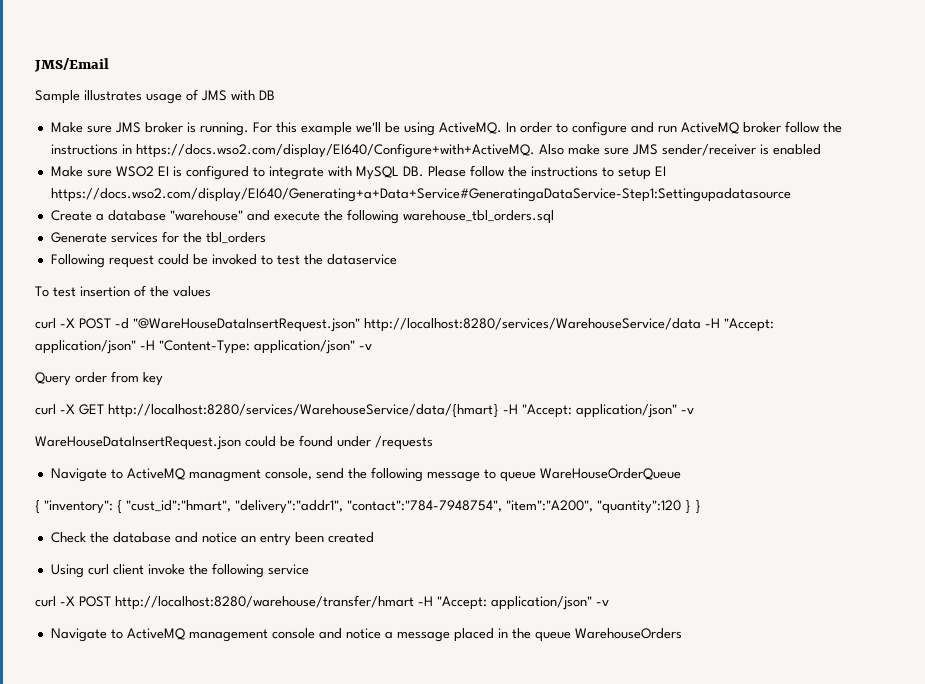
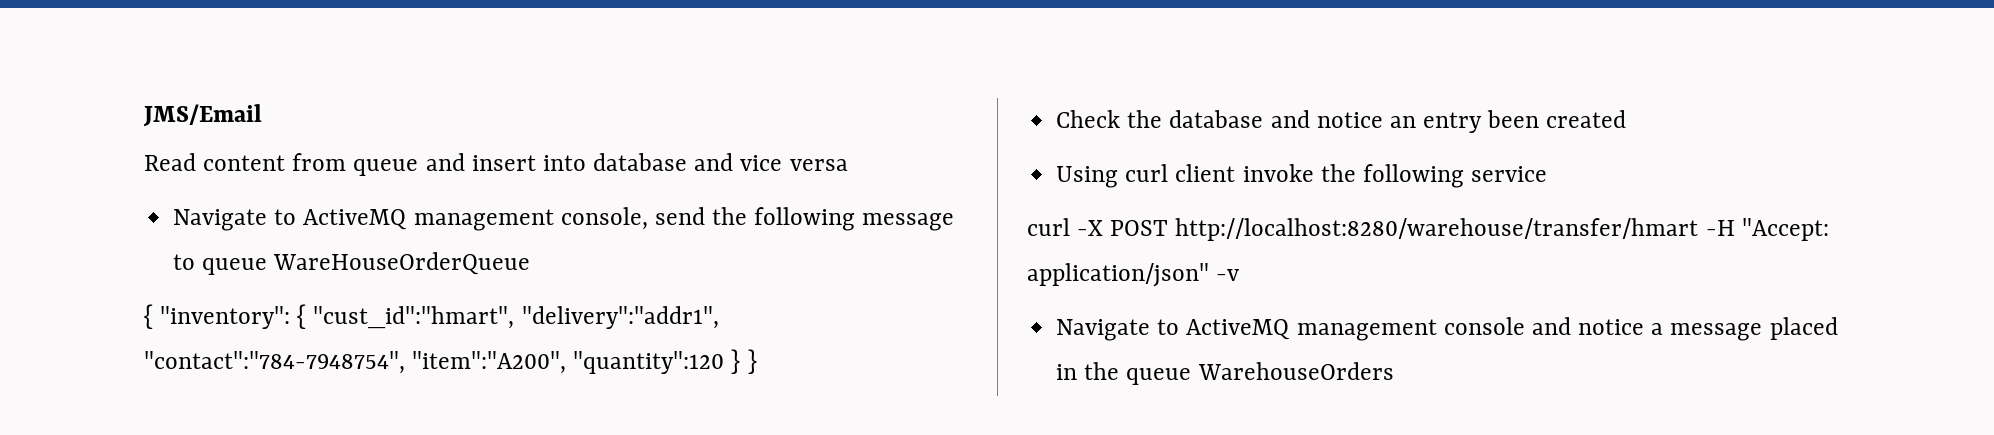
- Sample illustrates usage of JMS with DB
- Make sure JMS broker is running. For this example we'll be using ActiveMQ. In order to configure and run ActiveMQ broker follow the instructions in https://docs.wso2.com/display/EI640/Configure+with+ActiveMQ. Also make sure JMS sender/receiver is enabled
- Make sure WSO2 EI is configured to integrate with MySQL DB. Please follow the instructions to setup EI https://docs.wso2.com/display/EI640/Generating+a+Data+Service#GeneratingaDataService-Step1:Settingupadatasource
- Create a database "warehouse" and execute the following warehouse_tbl_orders.sql
- Generate services for the tbl_orders
- Following request could be invoked to test the dataservice
- To test insertion of the values
- curl -X POST -d "@WareHouseDataInsertRequest.json" http://localhost:8280/services/WarehouseService/data -H "Accept: application/json" -H "Content-Type: application/json" -v
- Query order from key
- curl -X GET http://localhost:8280/services/WarehouseService/data/{hmart} -H "Accept: application/json" -v
- WareHouseDataInsertRequest.json could be found under /requests
- Navigate to ActiveMQ managment console, send the following message to queue WareHouseOrderQueue
+ Read content from queue and insert into database and vice versa
+ Navigate to ActiveMQ management console, send the following message to queue WareHouseOrderQueue

